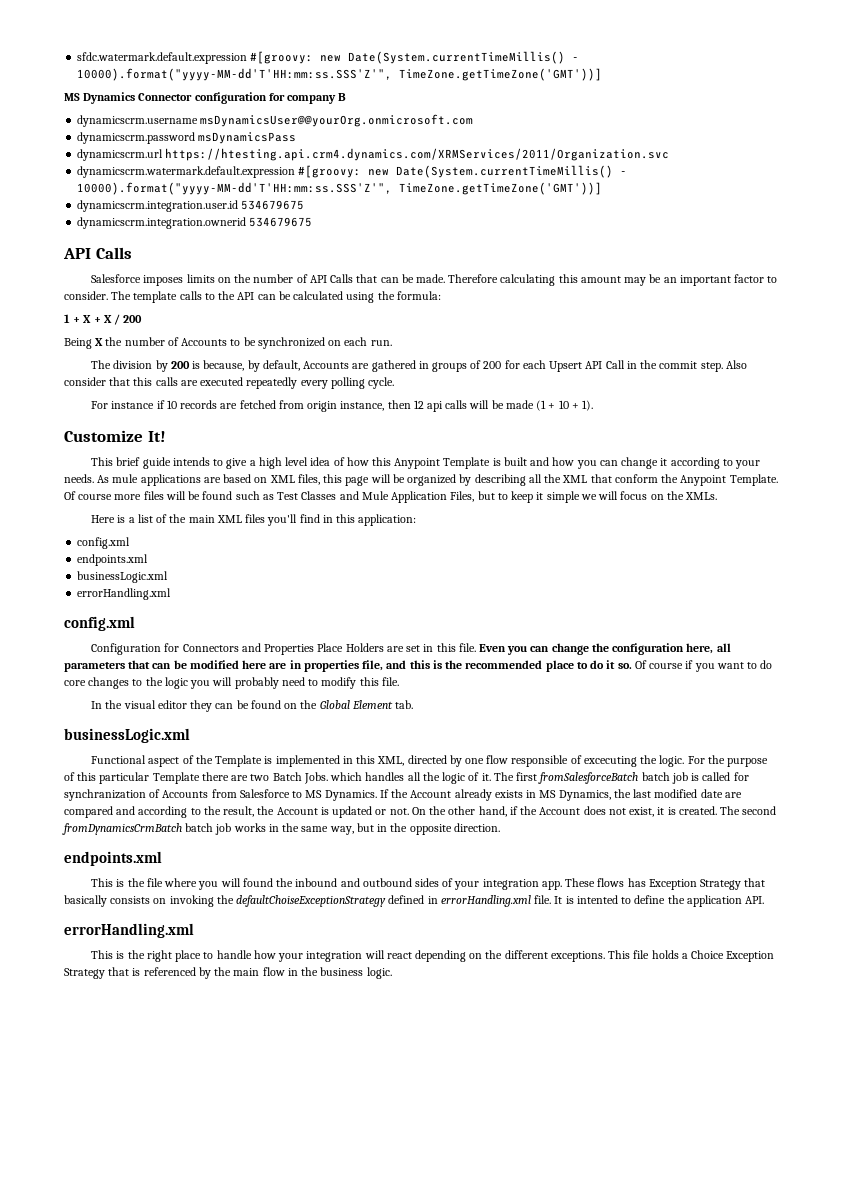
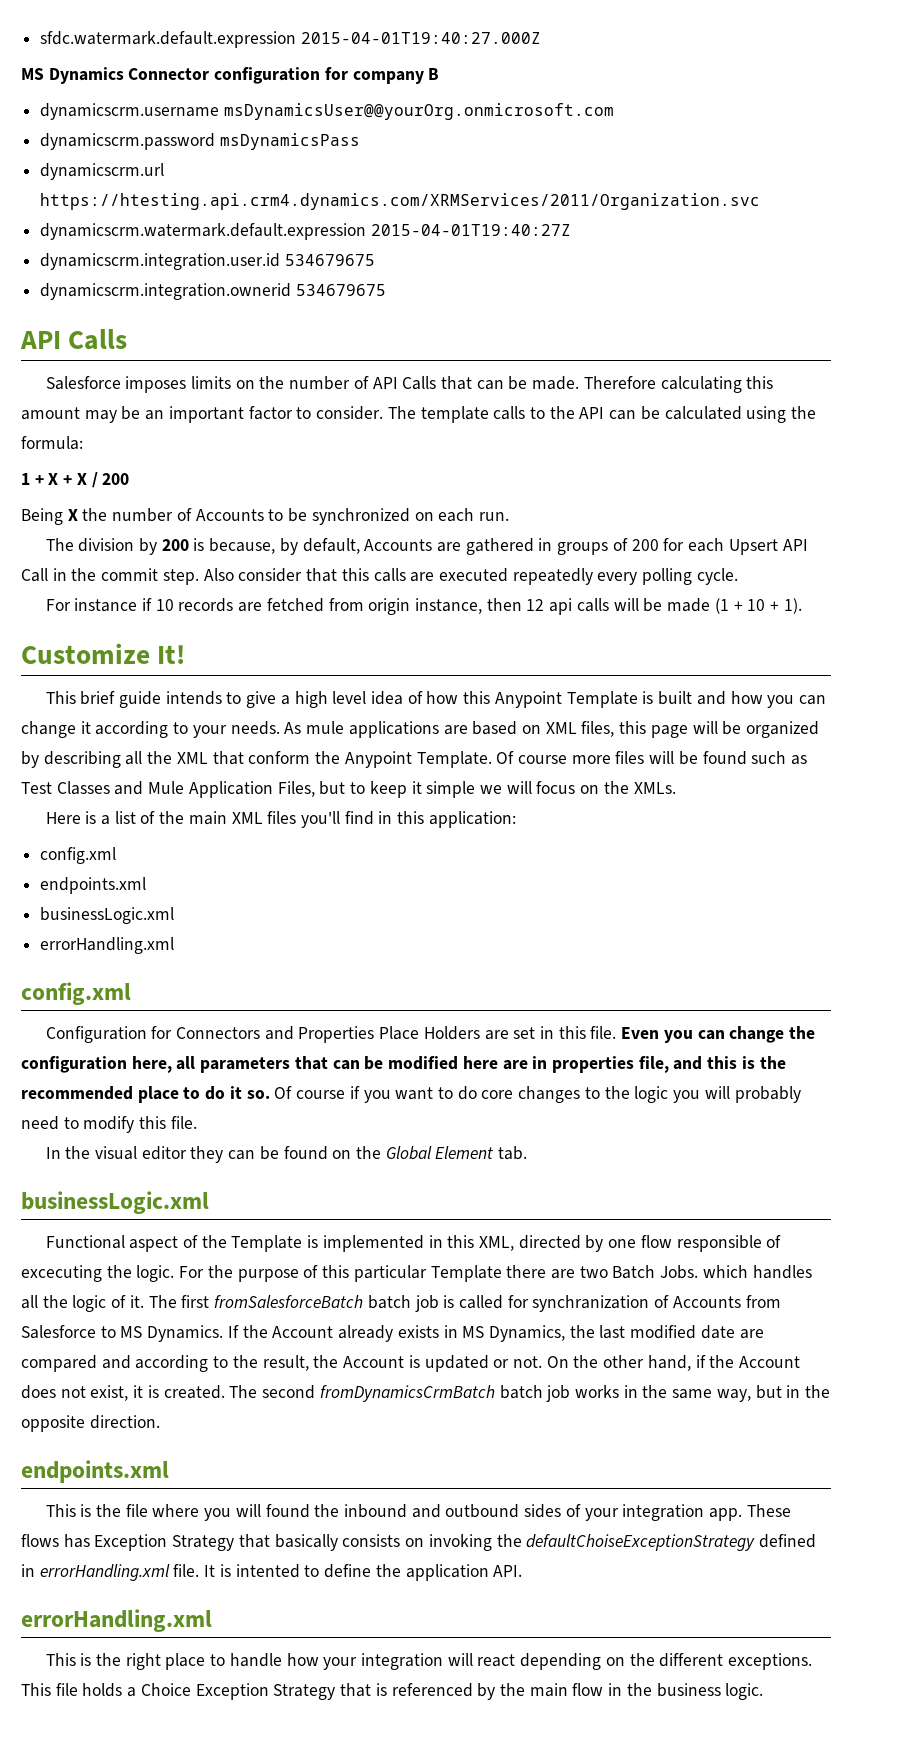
- sfdc.watermark.default.expression #[groovy: new Date(System.currentTimeMillis() - 10000).format("yyyy-MM-dd'T'HH:mm:ss.SSS'Z'", TimeZone.getTimeZone('GMT'))]
+ sfdc.watermark.default.expression 2015-04-01T19:40:27.000Z
- dynamicscrm.watermark.default.expression #[groovy: new Date(System.currentTimeMillis() - 10000).format("yyyy-MM-dd'T'HH:mm:ss.SSS'Z'", TimeZone.getTimeZone('GMT'))]
+ dynamicscrm.watermark.default.expression 2015-04-01T19:40:27Z

